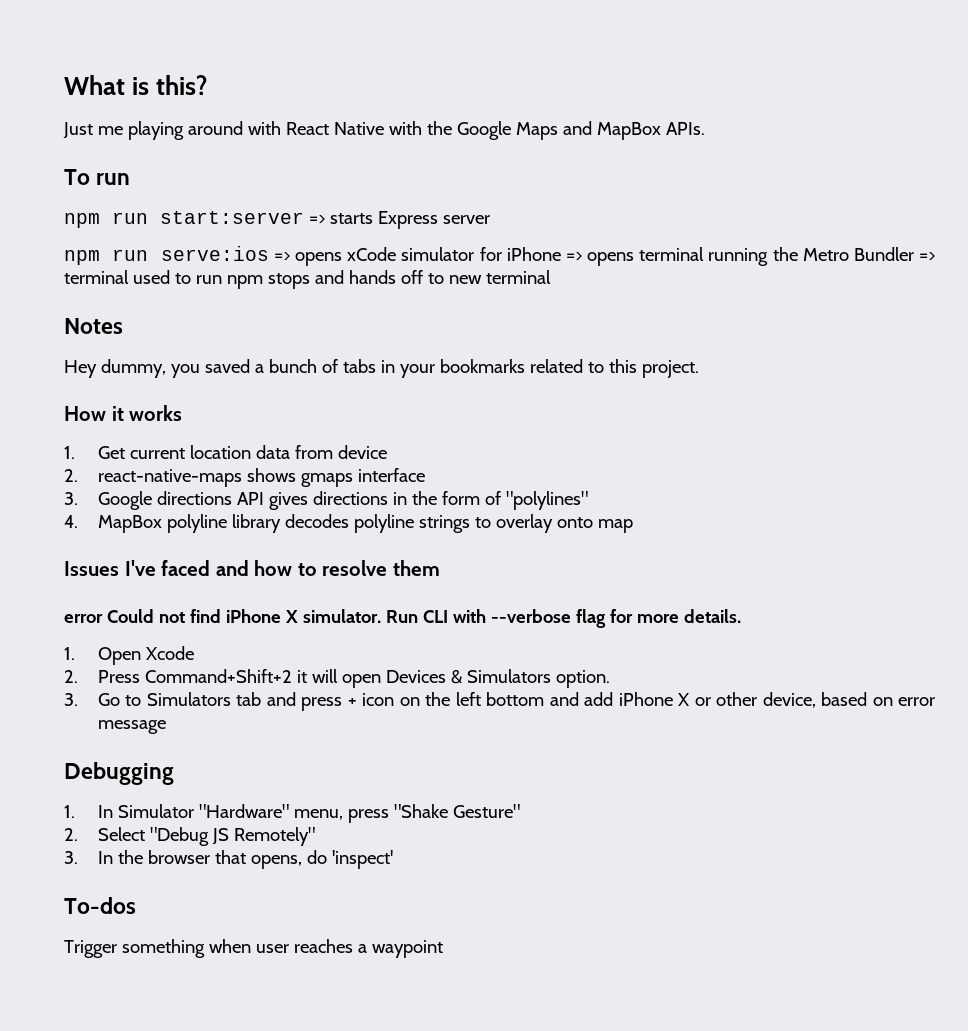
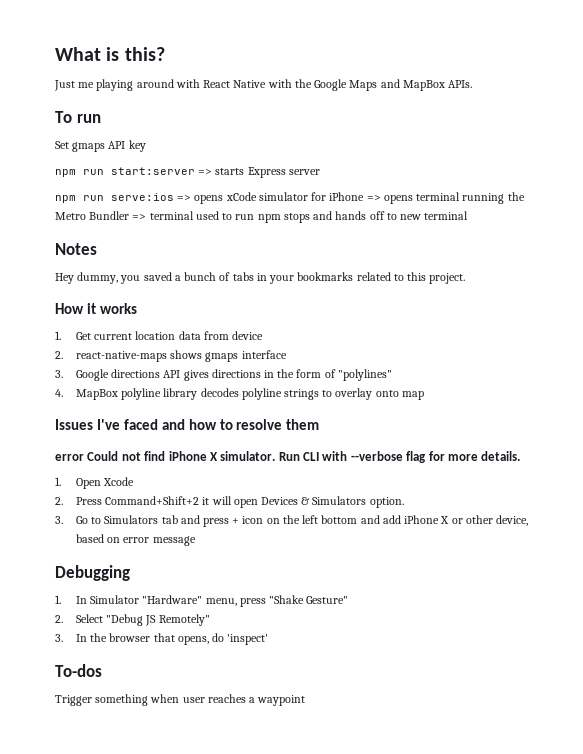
+ Set gmaps API key

